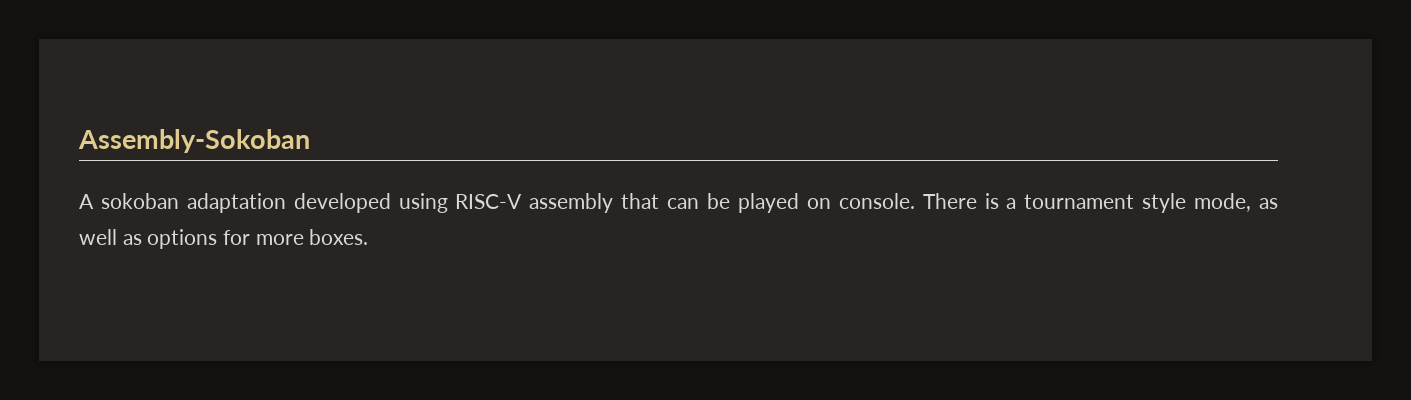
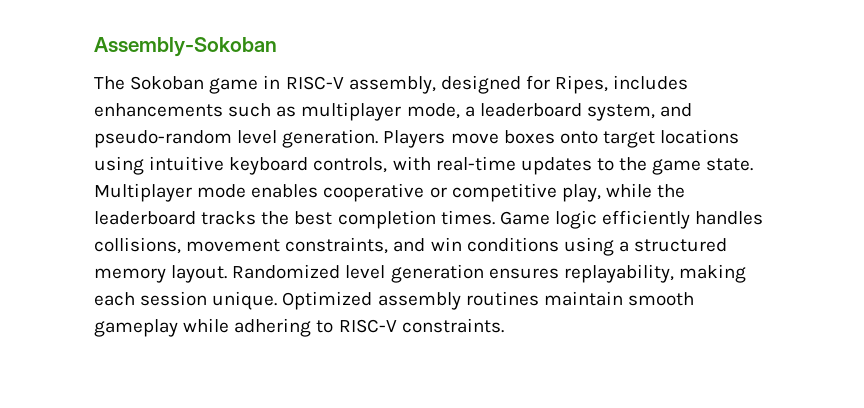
- A sokoban adaptation developed using RISC-V assembly that can be played on console. There is a tournament style mode, as well as options for more boxes.
+ The Sokoban game in RISC-V assembly, designed for Ripes, includes enhancements such as multiplayer mode, a leaderboard system, and pseudo-random level generation. Players move boxes onto target locations using intuitive keyboard controls, with real-time updates to the game state. Multiplayer mode enables cooperative or competitive play, while the leaderboard tracks the best completion times. Game logic efficiently handles collisions, movement constraints, and win conditions using a structured memory layout. Randomized level generation ensures replayability, making each session unique. Optimized assembly routines maintain smooth gameplay while adhering to RISC-V constraints.

